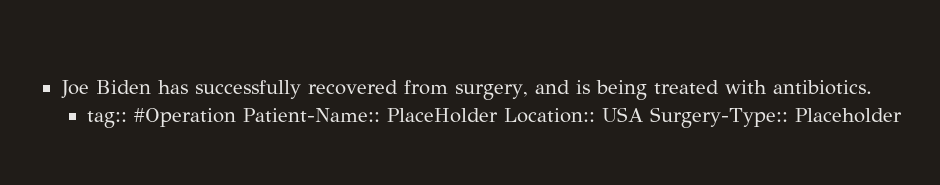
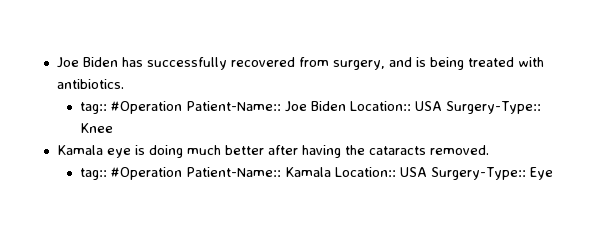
- tag:: #Operation Patient-Name:: PlaceHolder Location:: USA Surgery-Type:: Placeholder
+ tag:: #Operation Patient-Name:: Joe Biden Location:: USA Surgery-Type:: Knee
+ Kamala eye is doing much better after having the cataracts removed.
+ tag:: #Operation Patient-Name:: Kamala Location:: USA Surgery-Type:: Eye

